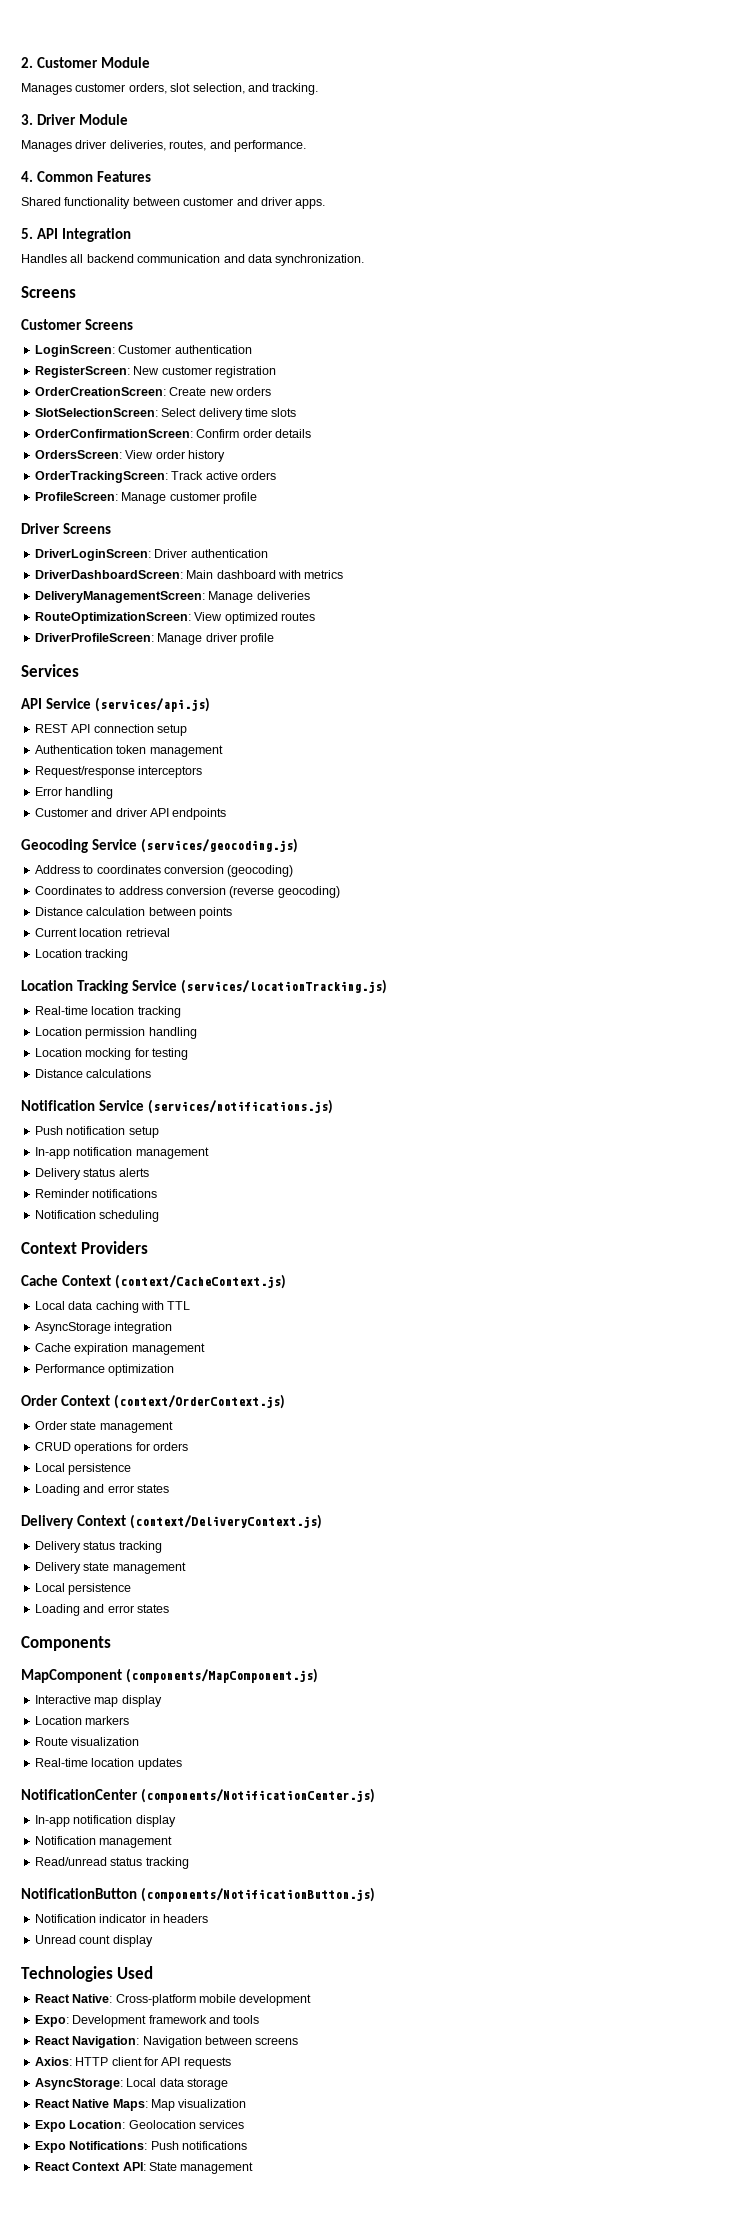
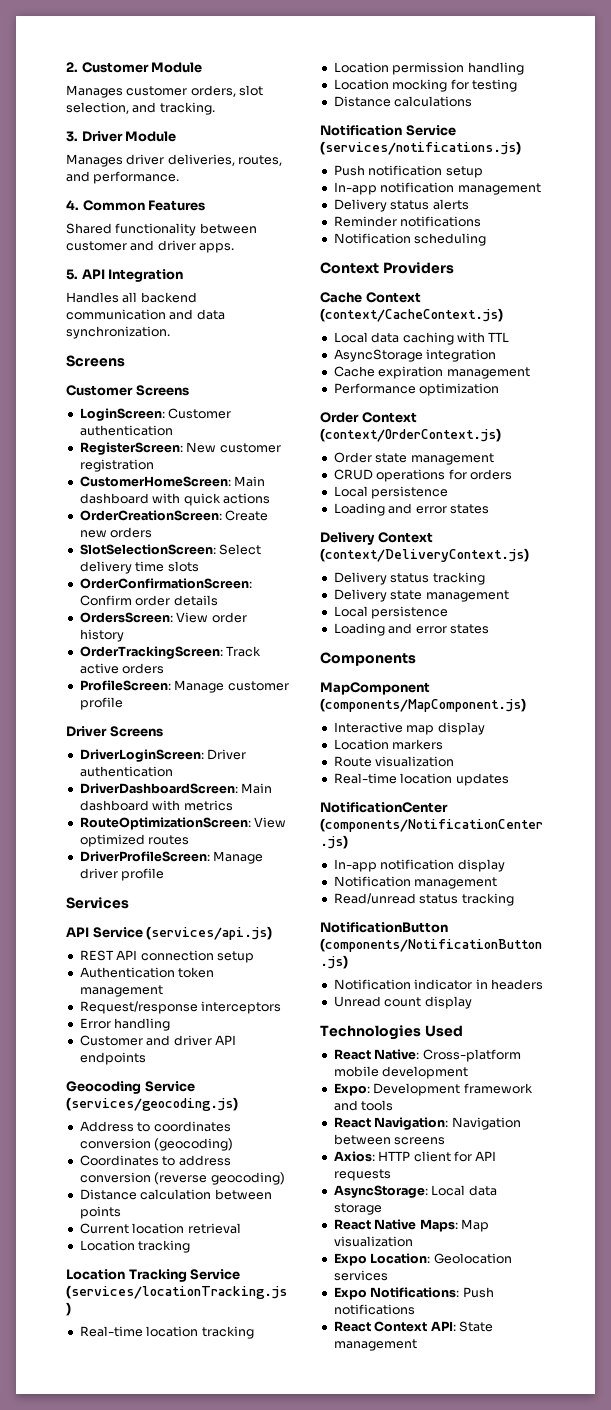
+ CustomerHomeScreen: Main dashboard with quick actions
- DeliveryManagementScreen: Manage deliveries

